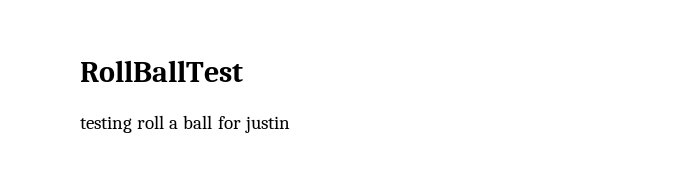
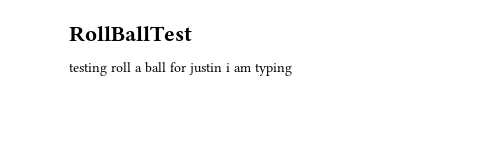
- testing roll a ball for justin
+ testing roll a ball for justin i am typing

